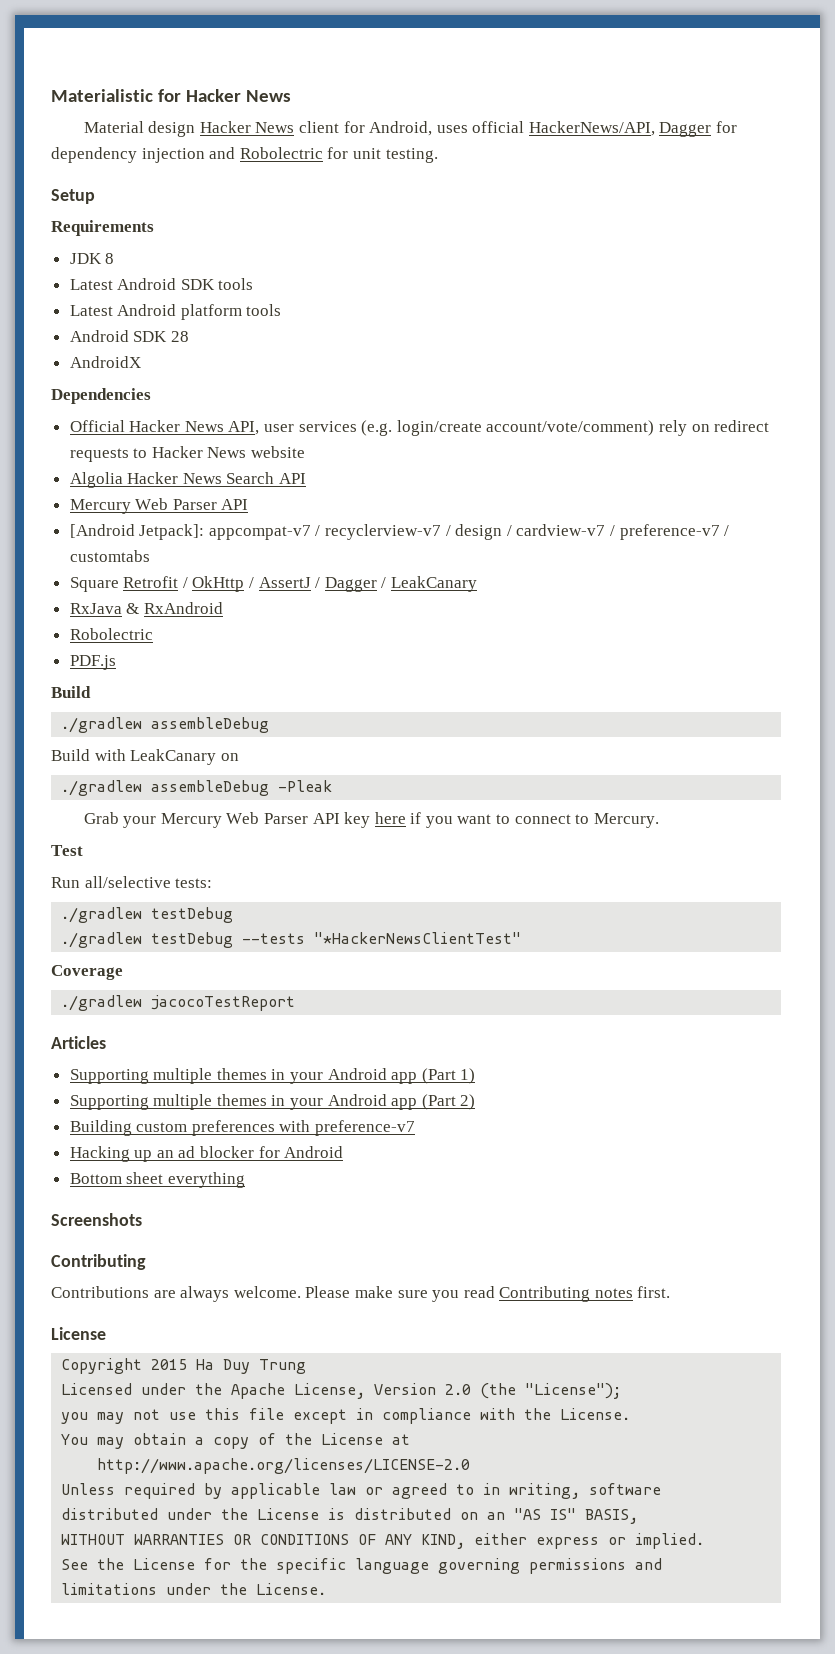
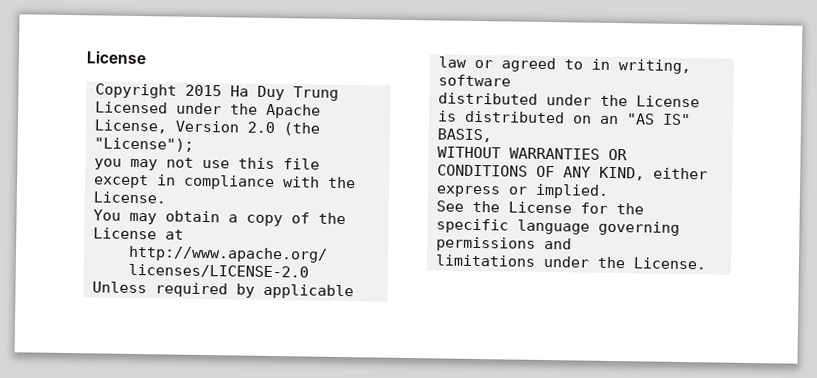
- Materialistic for Hacker News
- Material design Hacker News client for Android, uses official HackerNews/API, Dagger for dependency injection and Robolectric for unit testing.
- Setup
- Requirements
- JDK 8
- Latest Android SDK tools
- Latest Android platform tools
- Android SDK 28
- AndroidX
- Dependencies
- Official Hacker News API, user services (e.g. login/create account/vote/comment) rely on redirect requests to Hacker News website
- Algolia Hacker News Search API
- Mercury Web Parser API
- [Android Jetpack]: appcompat-v7 / recyclerview-v7 / design / cardview-v7 / preference-v7 / customtabs
- Square Retrofit / OkHttp / AssertJ / Dagger / LeakCanary
- RxJava & RxAndroid
- Robolectric
- PDF.js
- Build
- ./gradlew assembleDebug
- Build with LeakCanary on
- ./gradlew assembleDebug -Pleak
- Grab your Mercury Web Parser API key here if you want to connect to Mercury.
- Test
- Run all/selective tests:
- ./gradlew testDebug
- ./gradlew testDebug --tests "*HackerNewsClientTest"
- Coverage
- ./gradlew jacocoTestReport
- Articles
- Supporting multiple themes in your Android app (Part 1)
- Supporting multiple themes in your Android app (Part 2)
- Building custom preferences with preference-v7
- Hacking up an ad blocker for Android
- Bottom sheet everything
- Screenshots
- Contributing
- Contributions are always welcome. Please make sure you read Contributing notes first.

